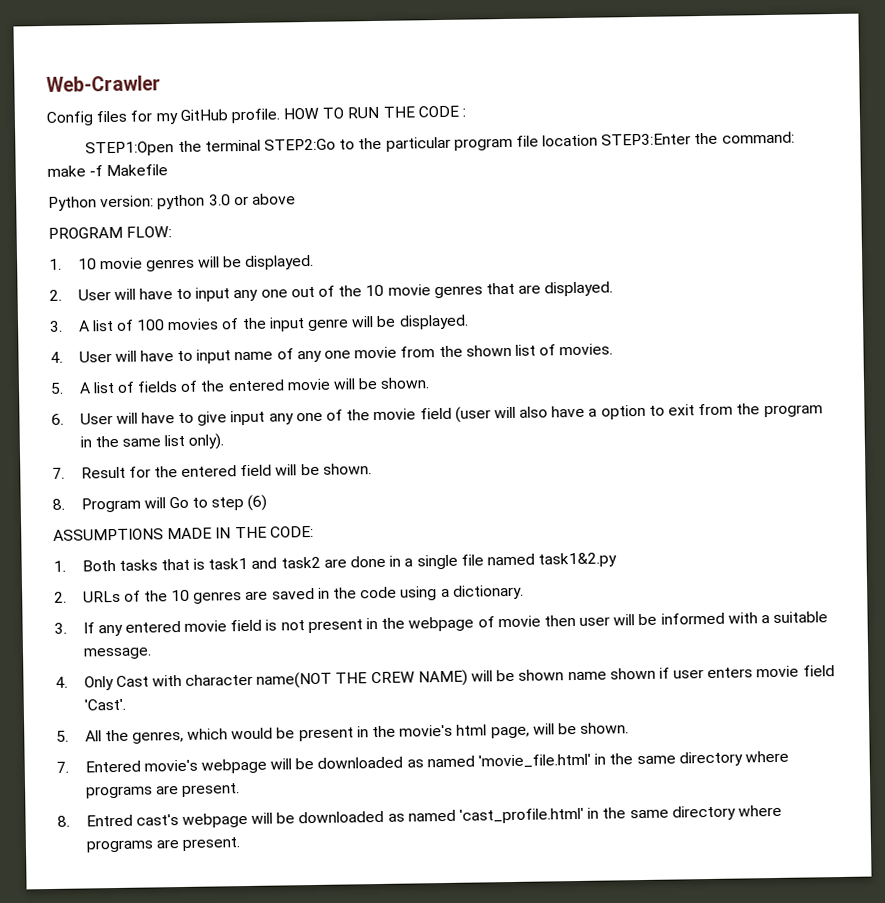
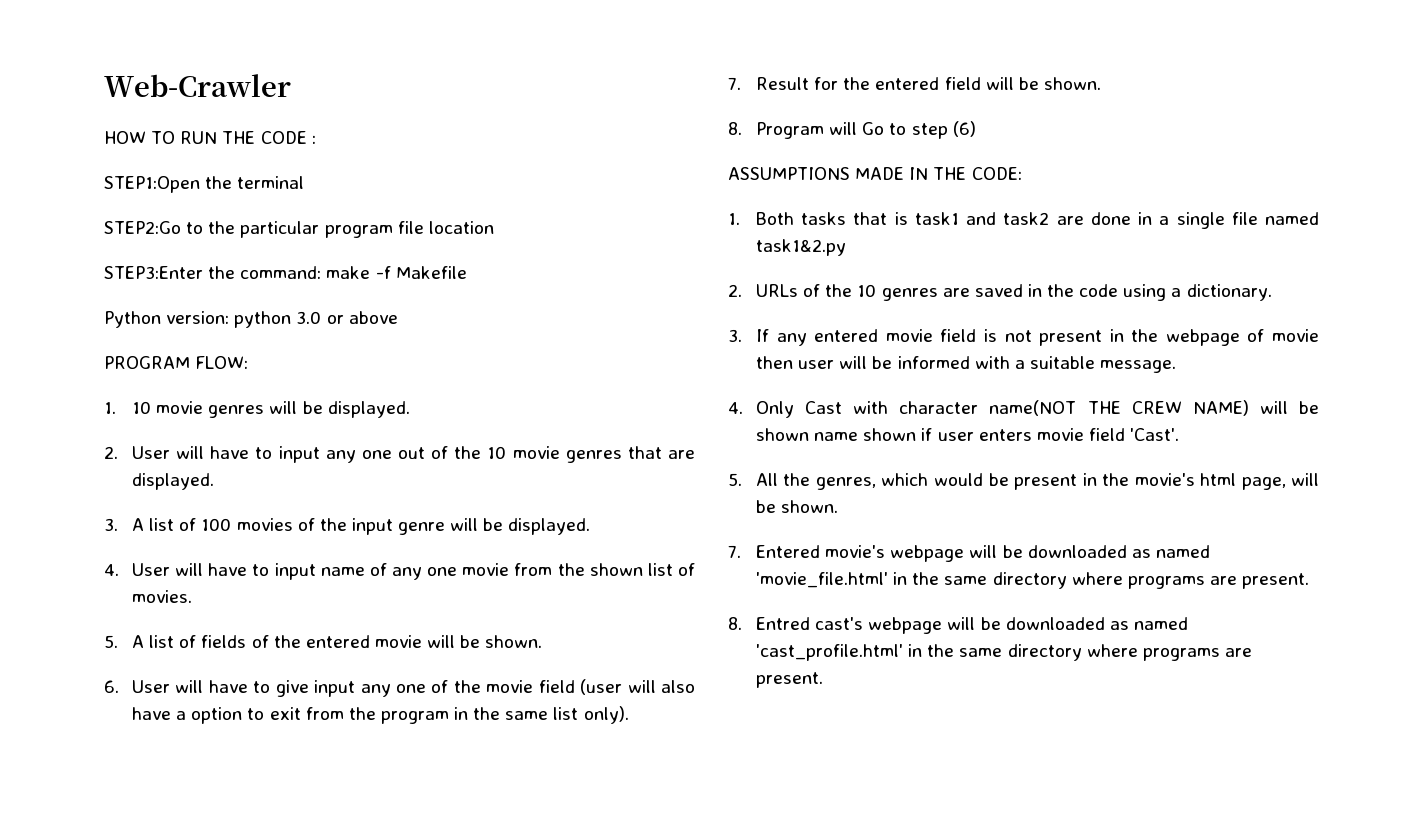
- Config files for my GitHub profile.
- STEP1:Open the terminal STEP2:Go to the particular program file location STEP3:Enter the command: make -f Makefile
+ STEP1:Open the terminal
+ STEP2:Go to the particular program file location
+ STEP3:Enter the command: make -f Makefile

